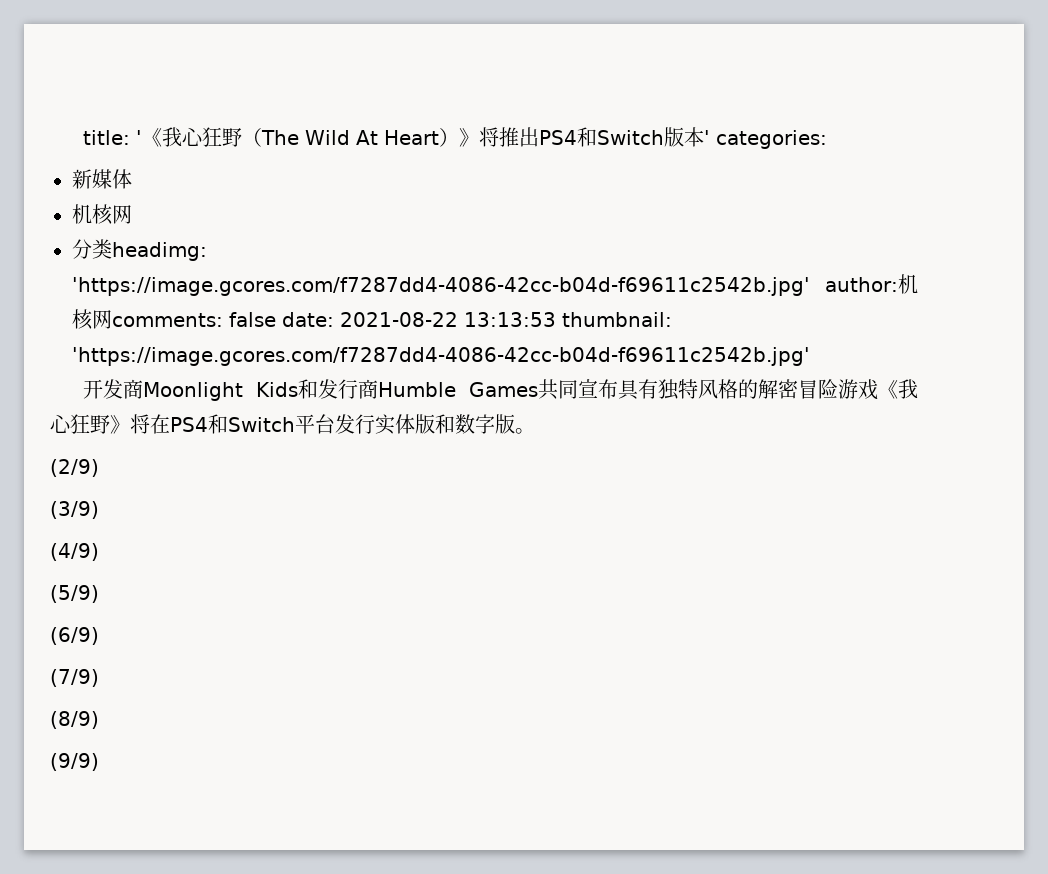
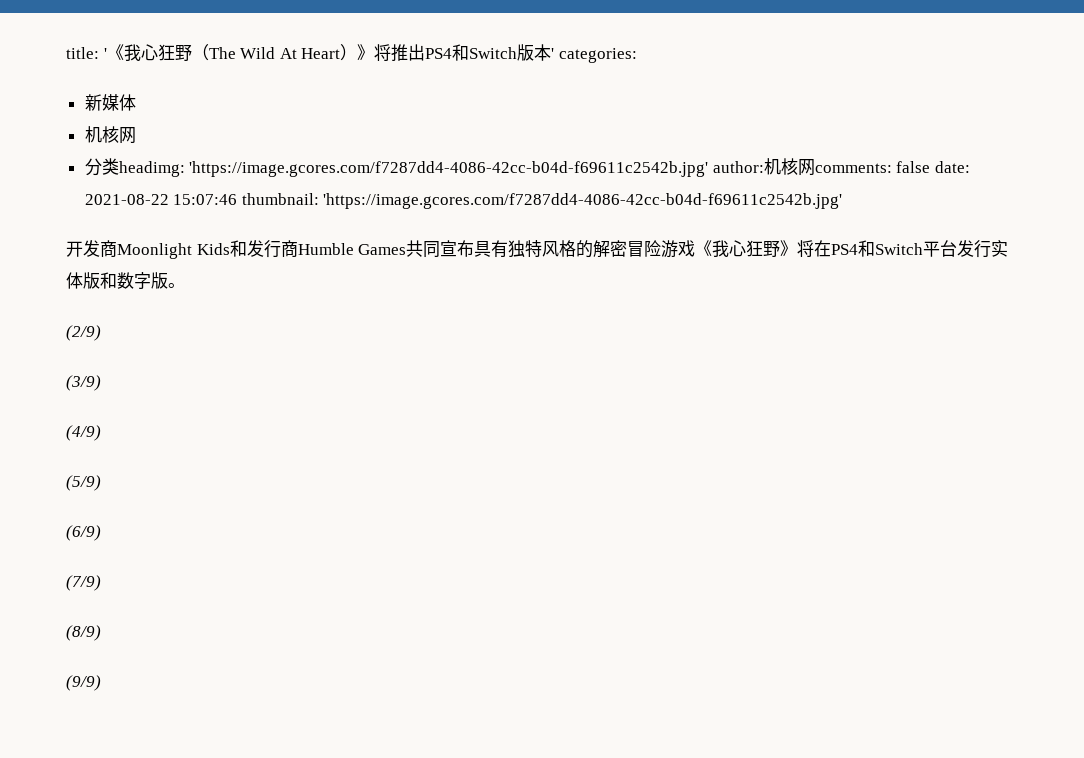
- 分类headimg: 'https://image.gcores.com/f7287dd4-4086-42cc-b04d-f69611c2542b.jpg' author:机核网comments: false date: 2021-08-22 13:13:53 thumbnail: 'https://image.gcores.com/f7287dd4-4086-42cc-b04d-f69611c2542b.jpg'
+ 分类headimg: 'https://image.gcores.com/f7287dd4-4086-42cc-b04d-f69611c2542b.jpg' author:机核网comments: false date: 2021-08-22 15:07:46 thumbnail: 'https://image.gcores.com/f7287dd4-4086-42cc-b04d-f69611c2542b.jpg'

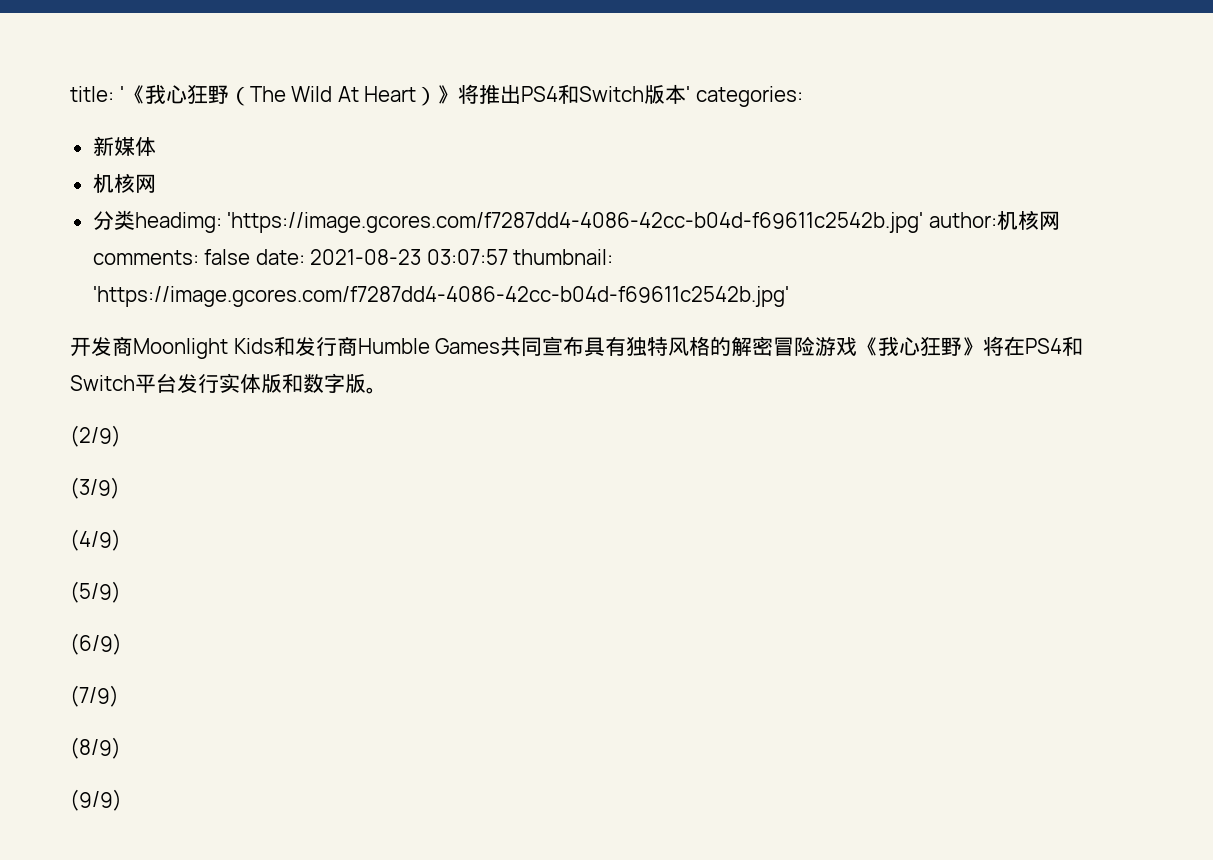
- 分类headimg: 'https://image.gcores.com/f7287dd4-4086-42cc-b04d-f69611c2542b.jpg' author:机核网comments: false date: 2021-08-22 15:07:46 thumbnail: 'https://image.gcores.com/f7287dd4-4086-42cc-b04d-f69611c2542b.jpg'
+ 分类headimg: 'https://image.gcores.com/f7287dd4-4086-42cc-b04d-f69611c2542b.jpg' author:机核网comments: false date: 2021-08-23 03:07:57 thumbnail: 'https://image.gcores.com/f7287dd4-4086-42cc-b04d-f69611c2542b.jpg'

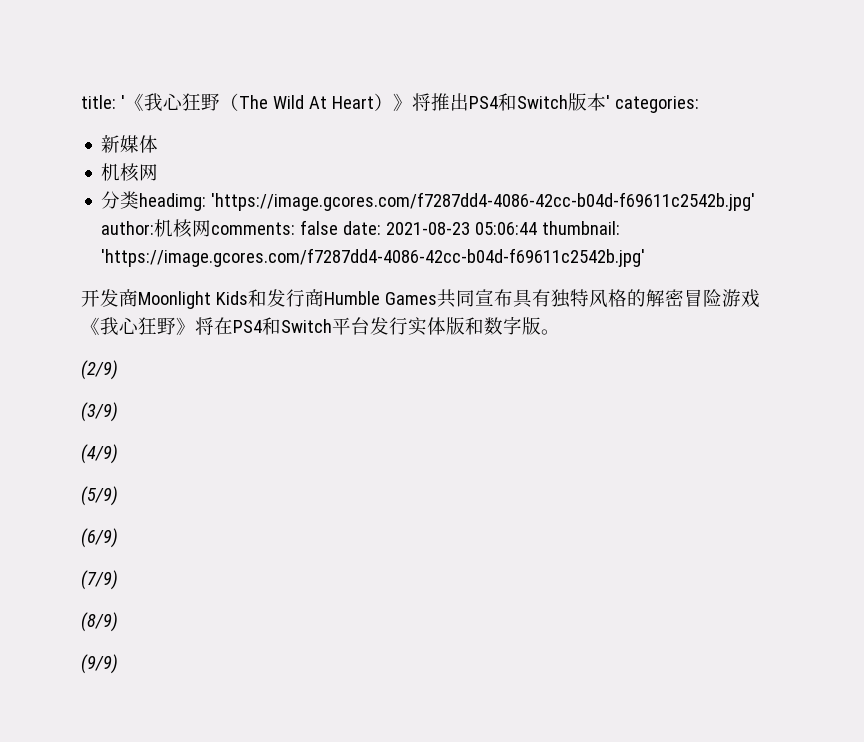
- 分类headimg: 'https://image.gcores.com/f7287dd4-4086-42cc-b04d-f69611c2542b.jpg' author:机核网comments: false date: 2021-08-23 03:07:57 thumbnail: 'https://image.gcores.com/f7287dd4-4086-42cc-b04d-f69611c2542b.jpg'
+ 分类headimg: 'https://image.gcores.com/f7287dd4-4086-42cc-b04d-f69611c2542b.jpg' author:机核网comments: false date: 2021-08-23 05:06:44 thumbnail: 'https://image.gcores.com/f7287dd4-4086-42cc-b04d-f69611c2542b.jpg'

